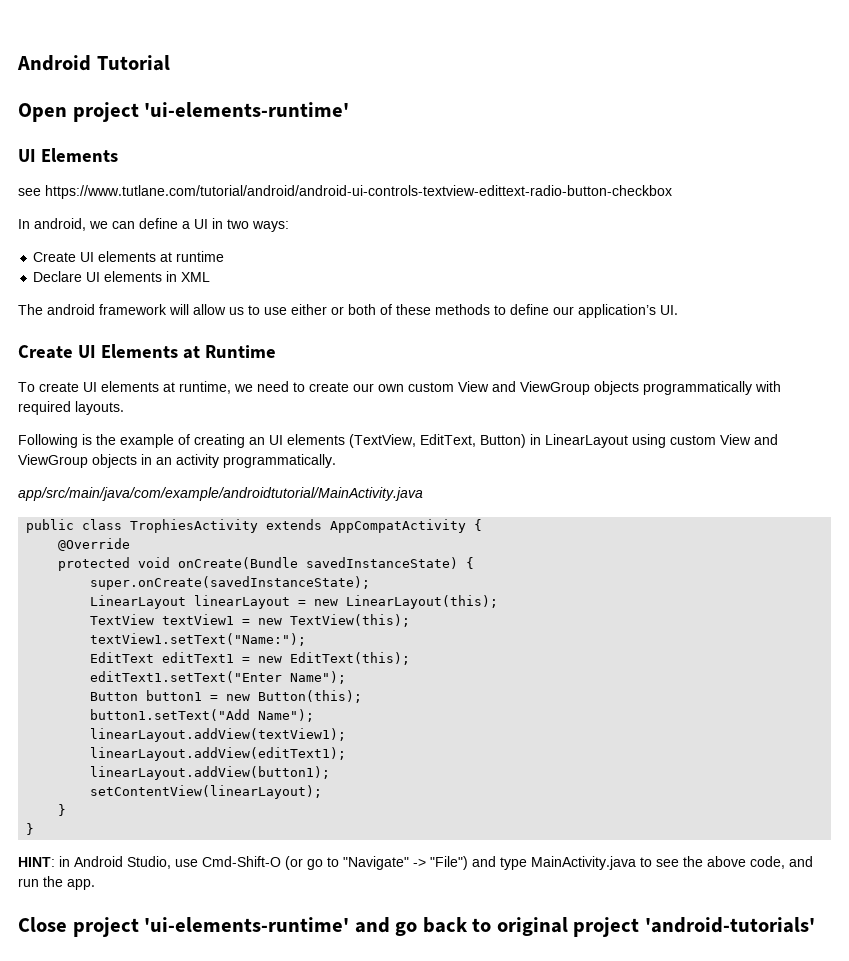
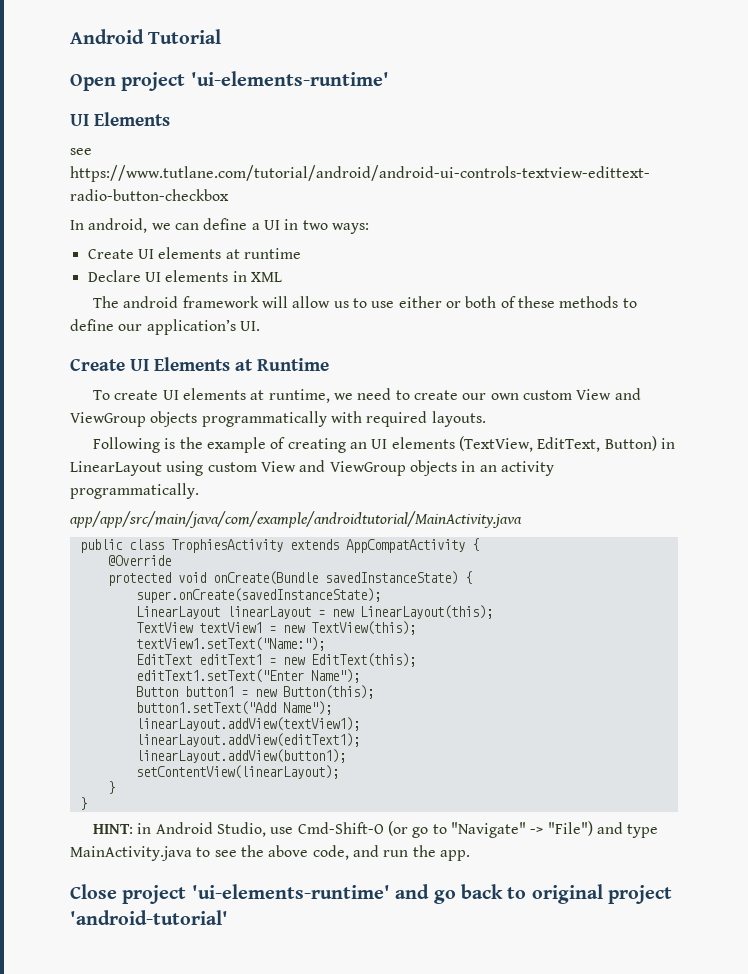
- app/src/main/java/com/example/androidtutorial/MainActivity.java
+ app/app/src/main/java/com/example/androidtutorial/MainActivity.java
- Close project 'ui-elements-runtime' and go back to original project 'android-tutorials'
+ Close project 'ui-elements-runtime' and go back to original project 'android-tutorial'

